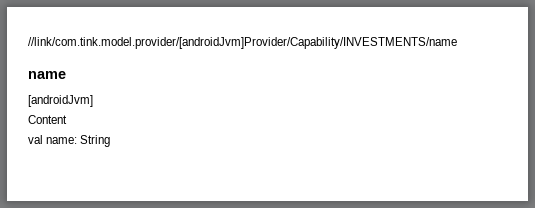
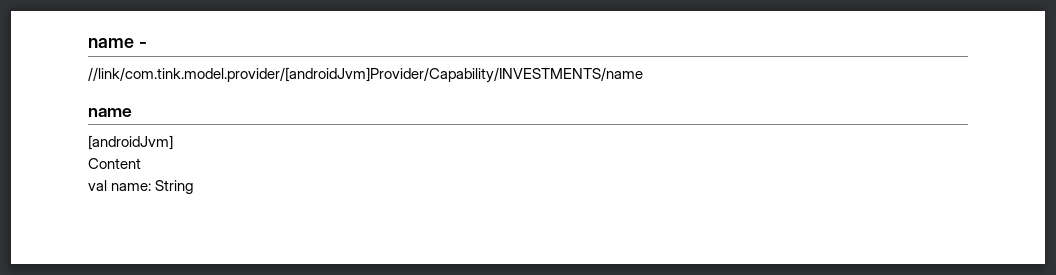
+ name -

